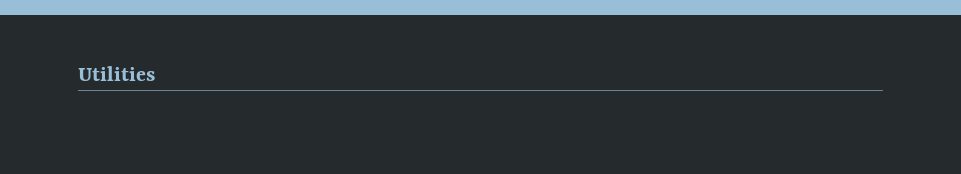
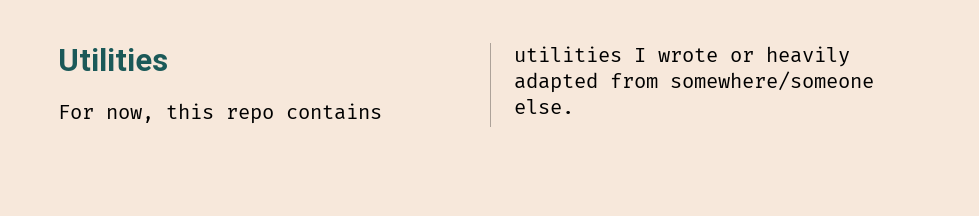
+ For now, this repo contains utilities I wrote or heavily adapted from somewhere/someone else.

